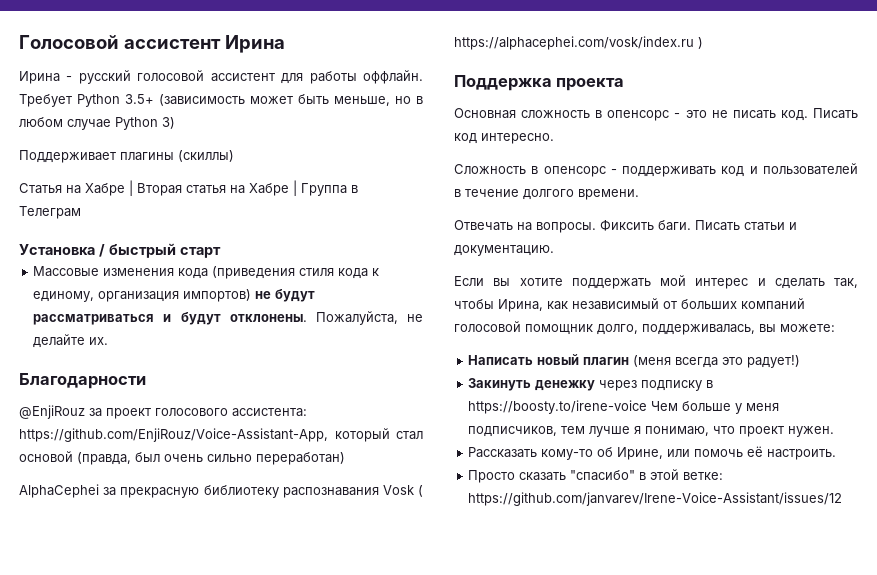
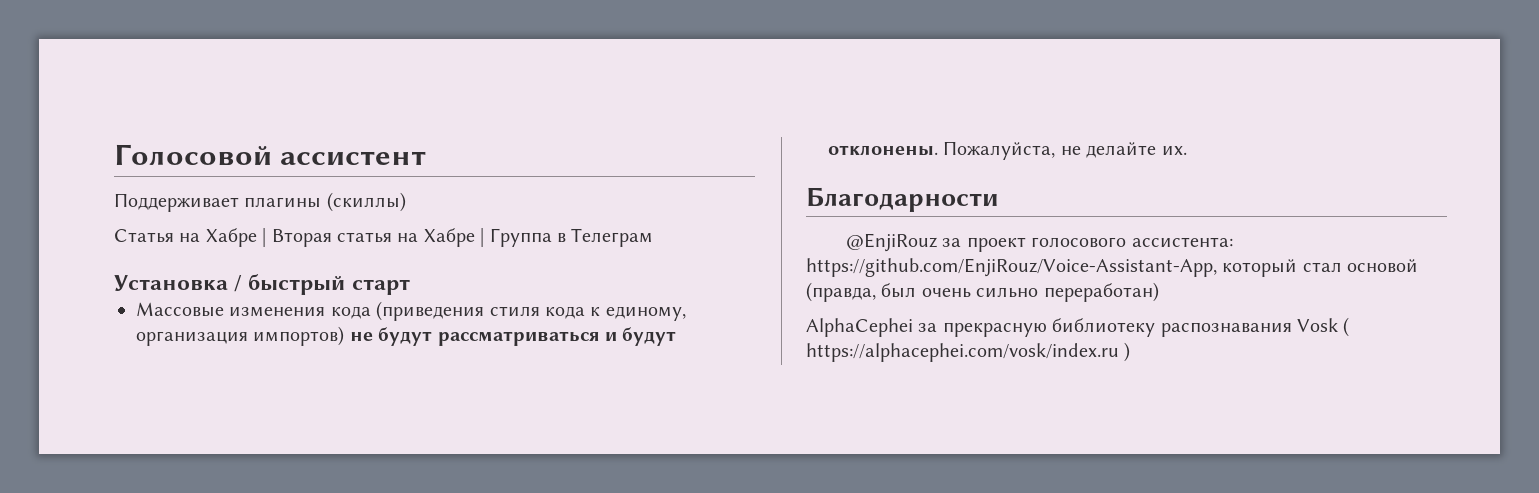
- Голосовой ассистент Ирина
- Ирина - русский голосовой ассистент для работы оффлайн. Требует Python 3.5+ (зависимость может быть меньше, но в любом случае Python 3)
+ Голосовой ассистент
- Поддержка проекта
- Основная сложность в опенсорс - это не писать код. Писать код интересно.
- Сложность в опенсорс - поддерживать код и пользователей в течение долгого времени.
- Отвечать на вопросы. Фиксить баги. Писать статьи и документацию.
- Если вы хотите поддержать мой интерес и сделать так, чтобы Ирина, как независимый от больших компаний голосовой помощник долго, поддерживалась, вы можете:
- Написать новый плагин (меня всегда это радует!)
- Закинуть денежку через подписку в https://boosty.to/irene-voice Чем больше у меня подписчиков, тем лучше я понимаю, что проект нужен.
- Рассказать кому-то об Ирине, или помочь её настроить.
- Просто сказать "спасибо" в этой ветке: https://github.com/janvarev/Irene-Voice-Assistant/issues/12

